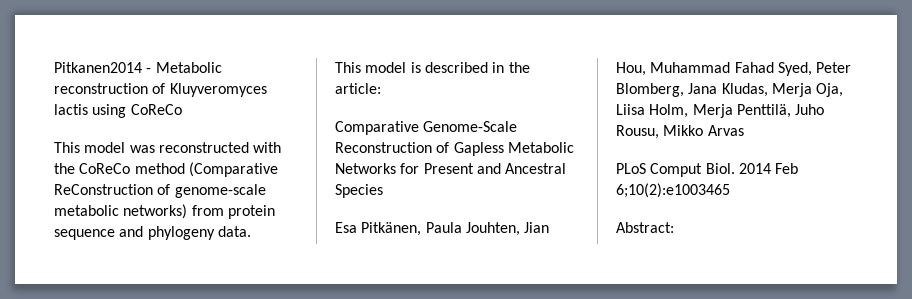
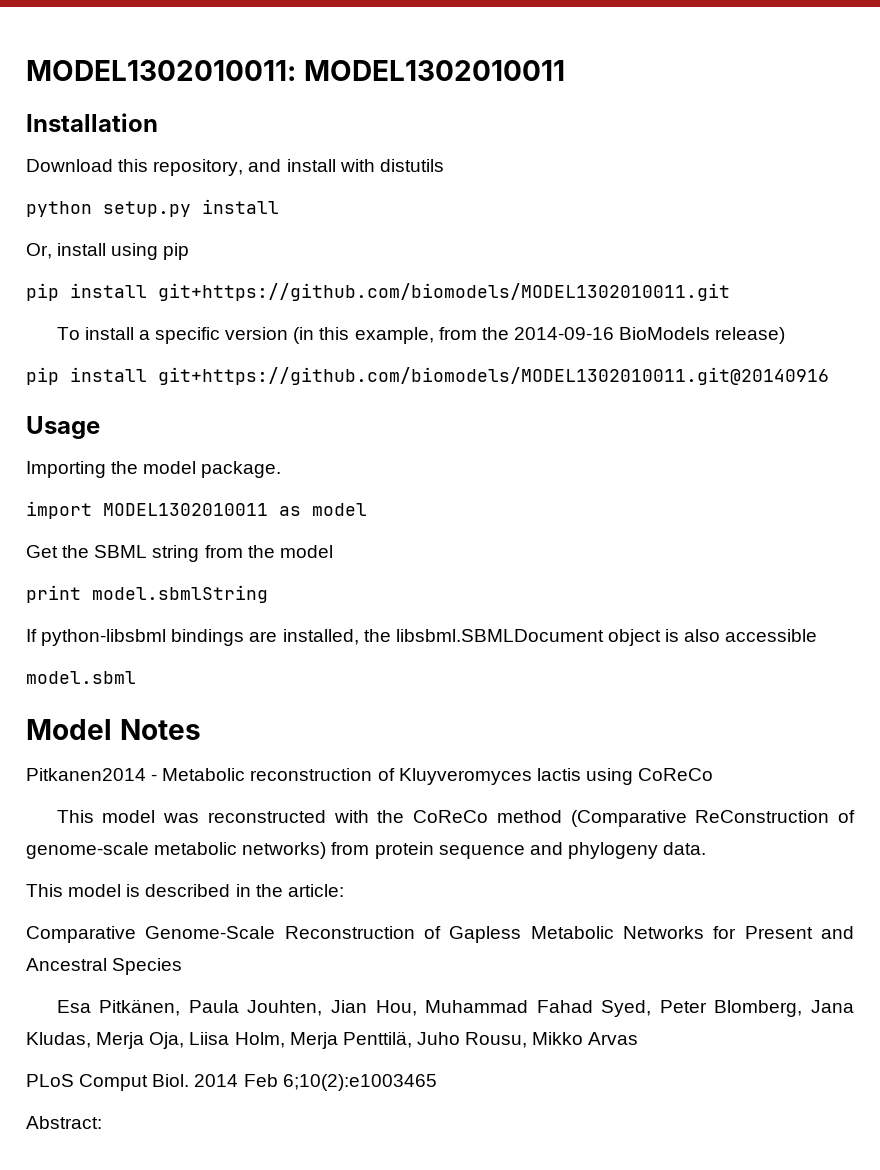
+ MODEL1302010011: MODEL1302010011
+ Installation
+ Download this repository, and install with distutils
+ python setup.py install
+ Or, install using pip
+ pip install git+https://github.com/biomodels/MODEL1302010011.git
+ To install a specific version (in this example, from the 2014-09-16 BioModels release)
+ pip install git+https://github.com/biomodels/MODEL1302010011.git@20140916
+ Usage
+ Importing the model package.
+ import MODEL1302010011 as model
+ Get the SBML string from the model
+ print model.sbmlString
+ If python-libsbml bindings are installed, the libsbml.SBMLDocument object is also accessible
+ model.sbml
+ Model Notes

